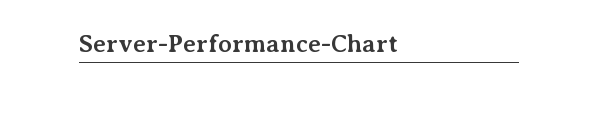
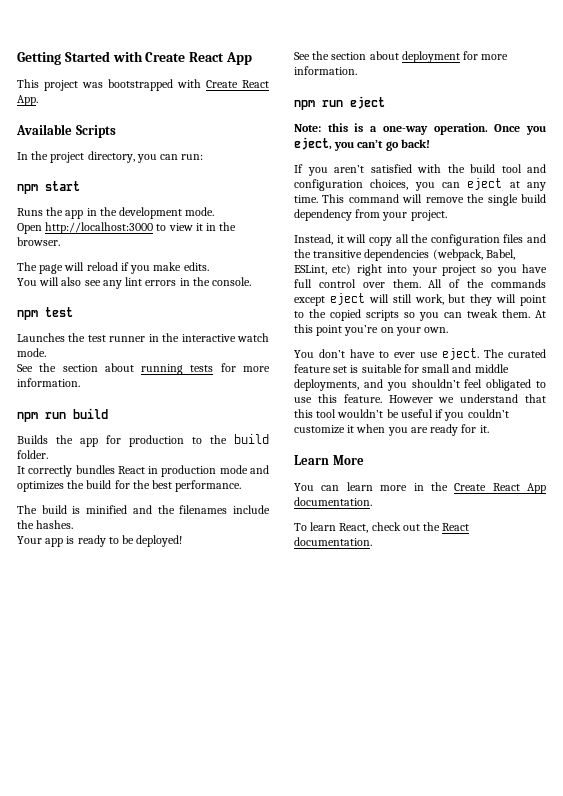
- Server-Performance-Chart
+ Getting Started with Create React App
+ This project was bootstrapped with Create React App.
+ Available Scripts
+ In the project directory, you can run:
+ npm start
+ Runs the app in the development mode.
+ Open http://localhost:3000 to view it in the browser.
+ The page will reload if you make edits.
+ You will also see any lint errors in the console.
+ npm test
+ Launches the test runner in the interactive watch mode.
+ See the section about running tests for more information.
+ npm run build
+ Builds the app for production to the build folder.
+ It correctly bundles React in production mode and optimizes the build for the best performance.
+ The build is minified and the filenames include the hashes.
+ Your app is ready to be deployed!
+ See the section about deployment for more information.
+ npm run eject
+ Note: this is a one-way operation. Once you eject, you can’t go back!
+ If you aren’t satisfied with the build tool and configuration choices, you can eject at any time. This command will remove the single build dependency from your project.
+ Instead, it will copy all the configuration files and the transitive dependencies (webpack, Babel, ESLint, etc) right into your project so you have full control over them. All of the commands except eject will still work, but they will point to the copied scripts so you can tweak them. At this point you’re on your own.
+ You don’t have to ever use eject. The curated feature set is suitable for small and middle deployments, and you shouldn’t feel obligated to use this feature. However we understand that this tool wouldn’t be useful if you couldn’t customize it when you are ready for it.
+ Learn More
+ You can learn more in the Create React App documentation.
+ To learn React, check out the React documentation.

